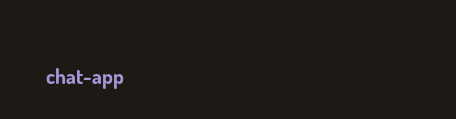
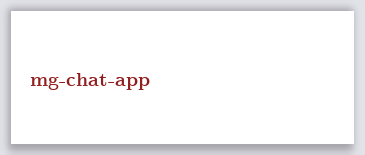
- chat-app
+ mg-chat-app

